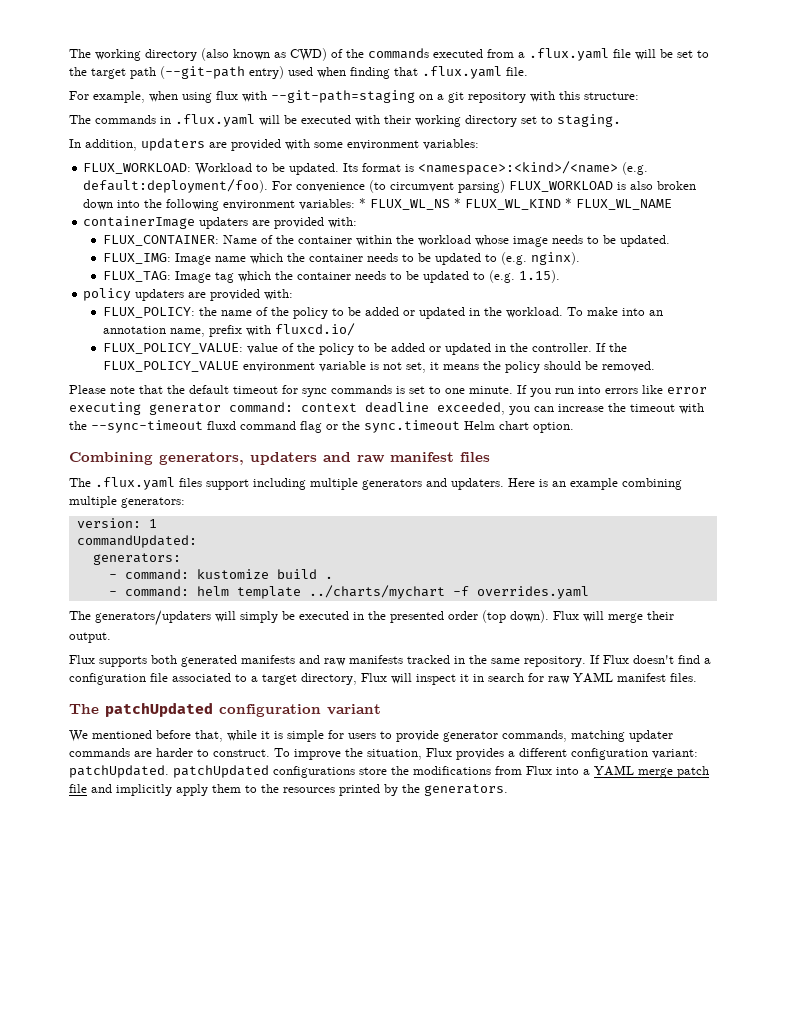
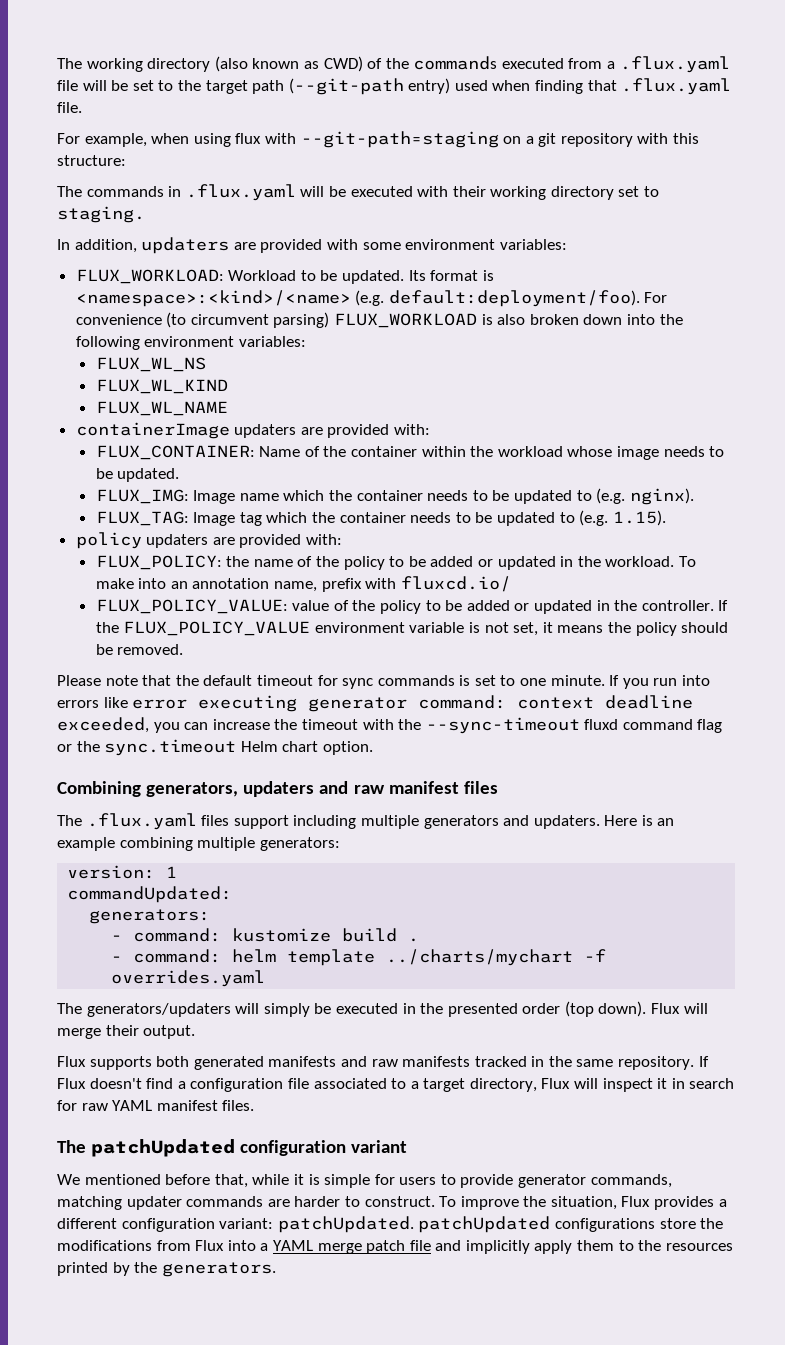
- For convenience (to circumvent parsing) FLUX_WORKLOAD is also broken down into the following environment variables: * FLUX_WL_NS * FLUX_WL_KIND * FLUX_WL_NAME
+ For convenience (to circumvent parsing) FLUX_WORKLOAD is also broken down into the following environment variables:
+ FLUX_WL_NS
+ FLUX_WL_KIND
+ FLUX_WL_NAME

